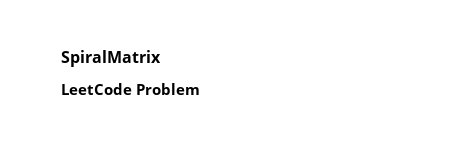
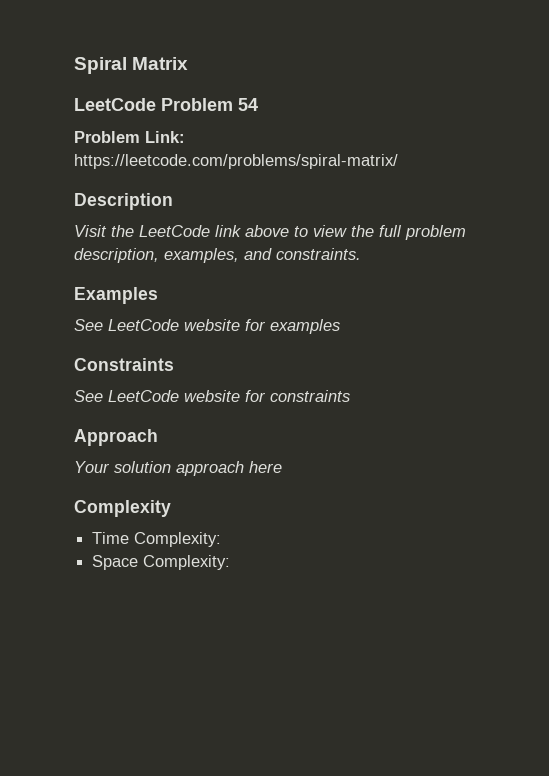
- SpiralMatrix
+ Spiral Matrix
- LeetCode Problem
+ LeetCode Problem 54
+ Problem Link: https://leetcode.com/problems/spiral-matrix/
+ Description
+ Visit the LeetCode link above to view the full problem description, examples, and constraints.
+ Examples
+ See LeetCode website for examples
+ Constraints
+ See LeetCode website for constraints
+ Approach
+ Your solution approach here
+ Complexity
+ Time Complexity:
+ Space Complexity:

